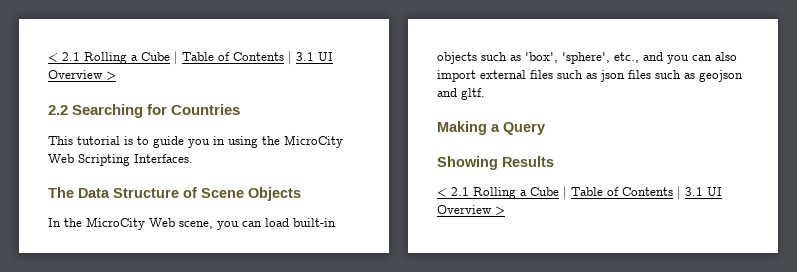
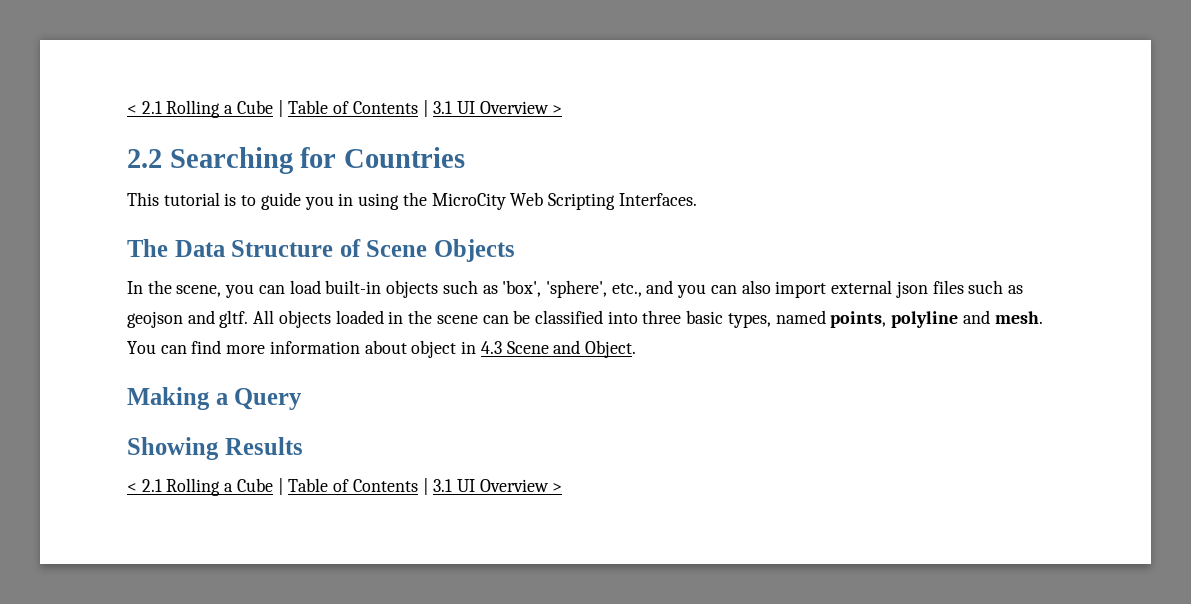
- In the MicroCity Web scene, you can load built-in objects such as 'box', 'sphere', etc., and you can also import external files such as json files such as geojson and gltf.
+ In the scene, you can load built-in objects such as 'box', 'sphere', etc., and you can also import external json files such as geojson and gltf. All objects loaded in the scene can be classified into three basic types, named points, polyline and mesh. You can find more information about object in 4.3 Scene and Object.

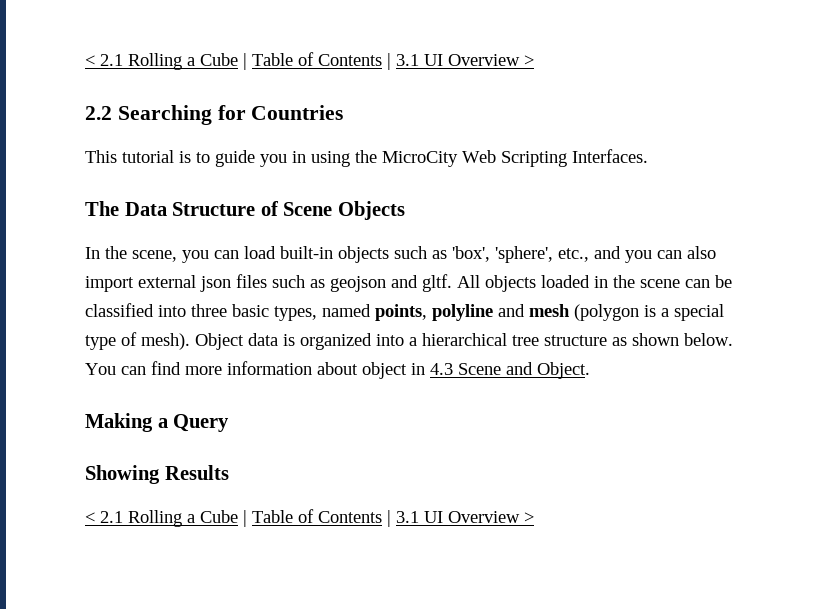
- All objects loaded in the scene can be classified into three basic types, named points, polyline and mesh.
+ All objects loaded in the scene can be classified into three basic types, named points, polyline and mesh (polygon is a special type of mesh). Object data is organized into a hierarchical tree structure as shown below.

